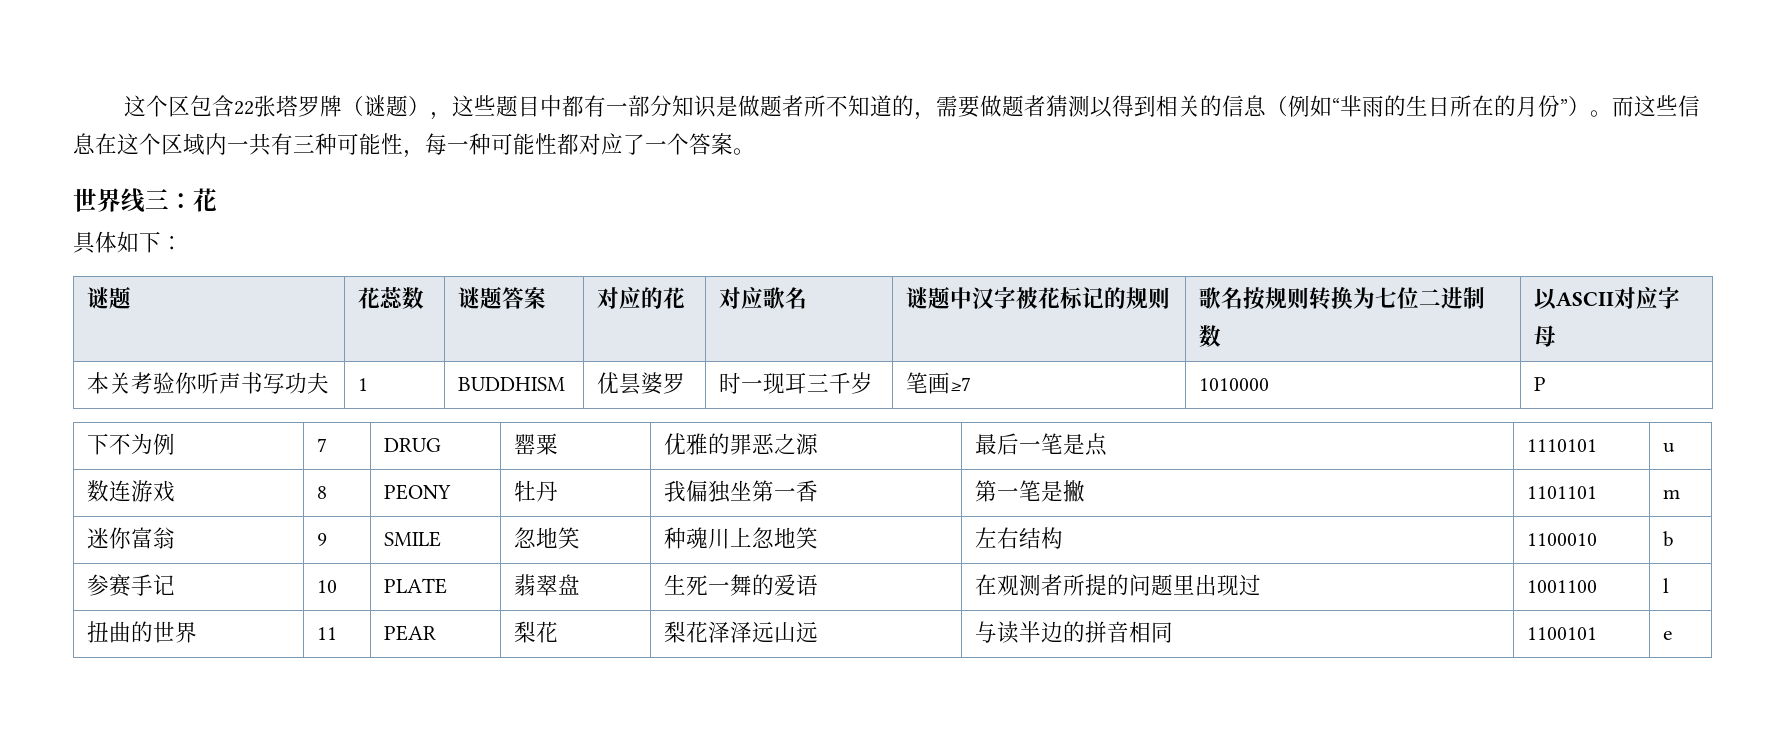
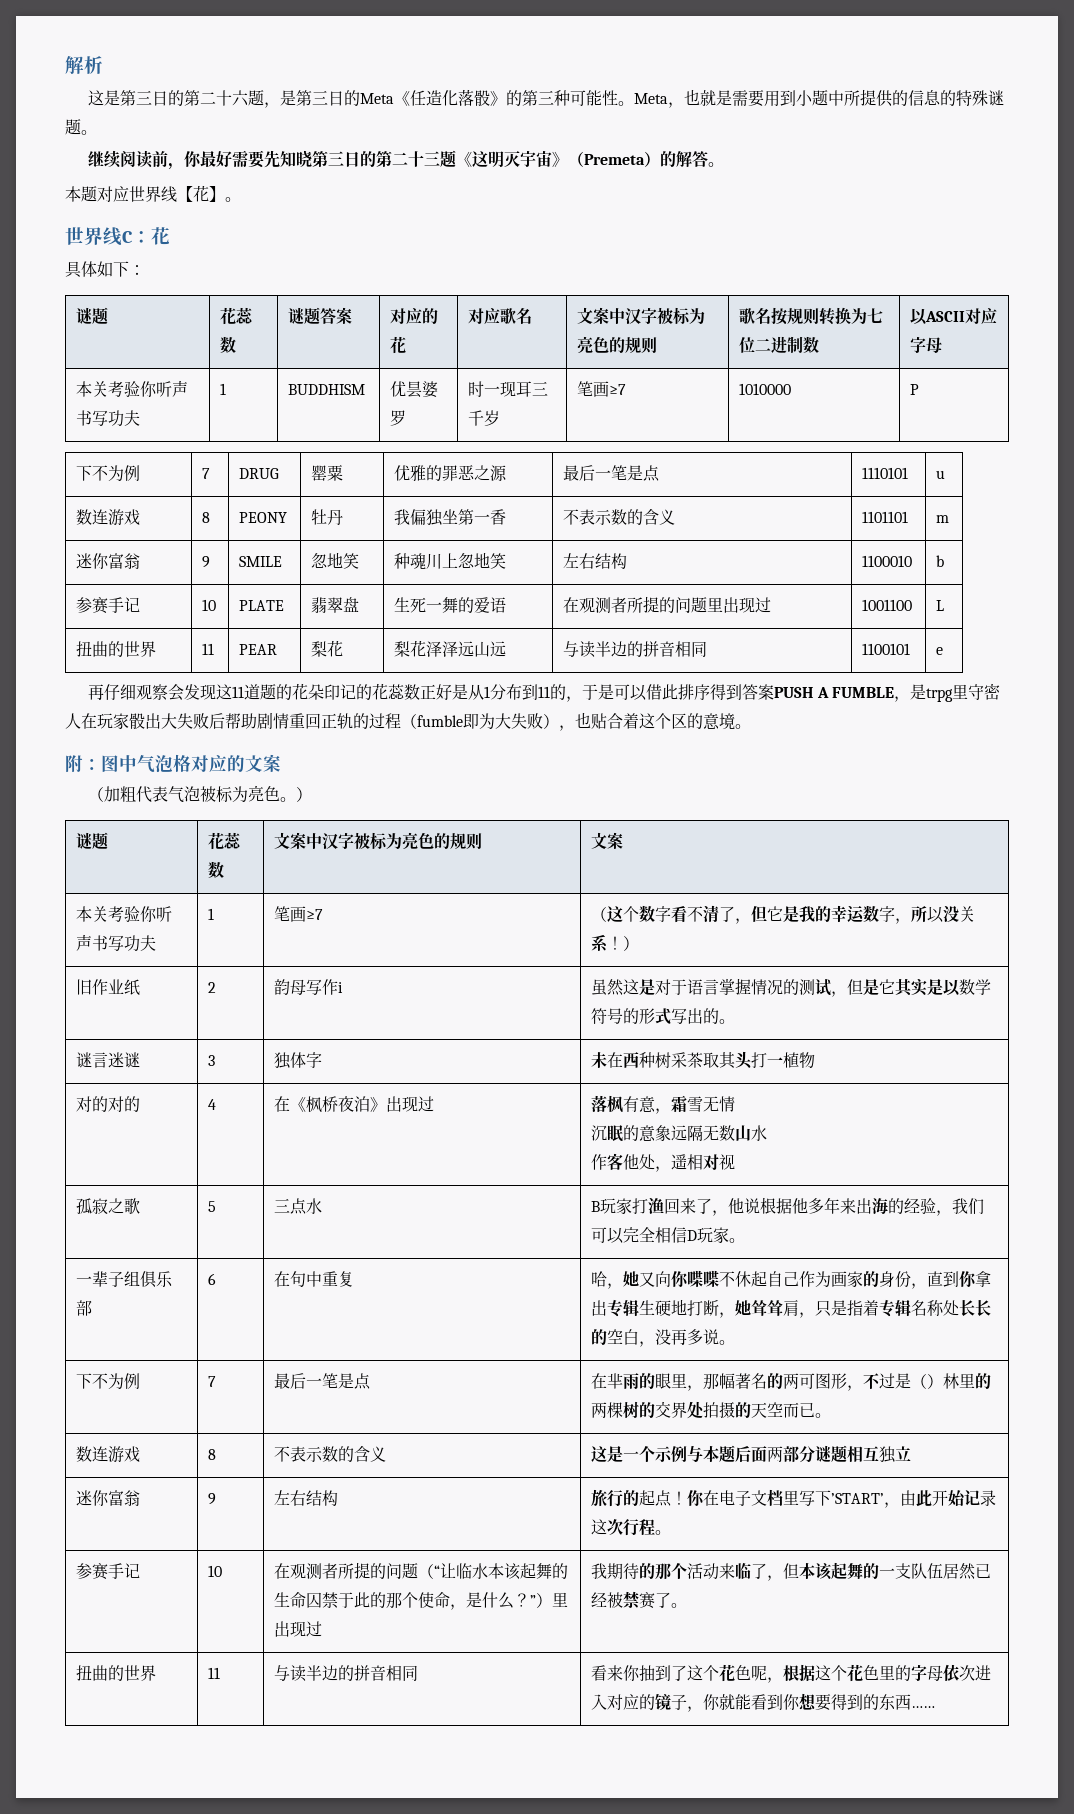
- 这个区包含22张塔罗牌（谜题），这些题目中都有一部分知识是做题者所不知道的，需要做题者猜测以得到相关的信息（例如“芈雨的生日所在的月份”）。而这些信息在这个区域内一共有三种可能性，每一种可能性都对应了一个答案。
+ 解析
+ 这是第三日的第二十六题，是第三日的Meta《任造化落骰》的第三种可能性。Meta，也就是需要用到小题中所提供的信息的特殊谜题。
+ 继续阅读前，你最好需要先知晓第三日的第二十三题《这明灭宇宙》（Premeta）的解答。
+ 本题对应世界线【花】。
- 世界线三：花
+ 世界线C：花
- 谜题 | 花蕊数 | 谜题答案 | 对应的花 | 对应歌名 | 谜题中汉字被花标记的规则 | 歌名按规则转换为七位二进制数 | 以ASCII对应字母
+ 谜题 | 花蕊数 | 谜题答案 | 对应的花 | 对应歌名 | 文案中汉字被标为亮色的规则 | 歌名按规则转换为七位二进制数 | 以ASCII对应字母
- 数连游戏 | 8 | PEONY | 牡丹 | 我偏独坐第一香 | 第一笔是撇 | 1101101 | m
+ 数连游戏 | 8 | PEONY | 牡丹 | 我偏独坐第一香 | 不表示数的含义 | 1101101 | m
- 参赛手记 | 10 | PLATE | 翡翠盘 | 生死一舞的爱语 | 在观测者所提的问题里出现过 | 1001100 | l
+ 参赛手记 | 10 | PLATE | 翡翠盘 | 生死一舞的爱语 | 在观测者所提的问题里出现过 | 1001100 | L
+ 再仔细观察会发现这11道题的花朵印记的花蕊数正好是从1分布到11的，于是可以借此排序得到答案PUSH A FUMBLE，是trpg里守密人在玩家骰出大失败后帮助剧情重回正轨的过程（fumble即为大失败），也贴合着这个区的意境。
+ 附：图中气泡格对应的文案
+ （加粗代表气泡被标为亮色。）
+ 谜题 | 花蕊数 | 文案中汉字被标为亮色的规则 | 文案
+ 本关考验你听声书写功夫 | 1 | 笔画≥7 | （这个数字看不清了，但它是我的幸运数字，所以没关系！）
+ 旧作业纸 | 2 | 韵母写作i | 虽然这是对于语言掌握情况的测试，但是它其实是以数学符号的形式写出的。
+ 谜言迷谜 | 3 | 独体字 | 未在西种树采茶取其头打一植物
+ 对的对的 | 4 | 在《枫桥夜泊》出现过 | 落枫有意，霜雪无情
+ 沉眠的意象远隔无数山水
+ 作客他处，遥相对视
+ 孤寂之歌 | 5 | 三点水 | B玩家打渔回来了，他说根据他多年来出海的经验，我们可以完全相信D玩家。
+ 一辈子组俱乐部 | 6 | 在句中重复 | 哈，她又向你喋喋不休起自己作为画家的身份，直到你拿出专辑生硬地打断，她耸耸肩，只是指着专辑名称处长长的空白，没再多说。
+ 下不为例 | 7 | 最后一笔是点 | 在芈雨的眼里，那幅著名的两可图形，不过是（）林里的两棵树的交界处拍摄的天空而已。
+ 数连游戏 | 8 | 不表示数的含义 | 这是一个示例与本题后面两部分谜题相互独立
+ 迷你富翁 | 9 | 左右结构 | 旅行的起点！你在电子文档里写下’START’，由此开始记录这次行程。
+ 参赛手记 | 10 | 在观测者所提的问题（“让临水本该起舞的生命囚禁于此的那个使命，是什么？”）里出现过 | 我期待的那个活动来临了，但本该起舞的一支队伍居然已经被禁赛了。
+ 扭曲的世界 | 11 | 与读半边的拼音相同 | 看来你抽到了这个花色呢，根据这个花色里的字母依次进入对应的镜子，你就能看到你想要得到的东西……

